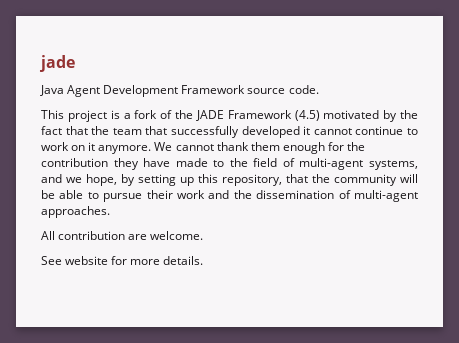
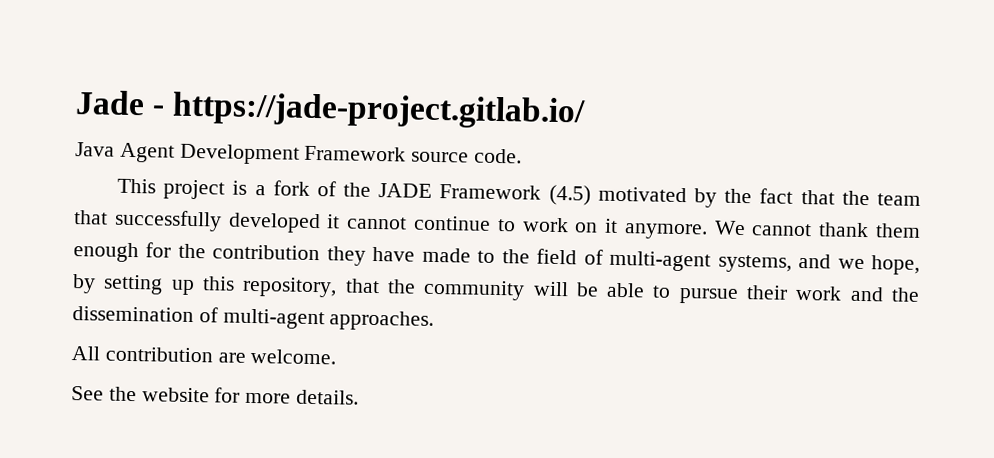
- jade
+ Jade - https://jade-project.gitlab.io/
- See website for more details.
+ See the website for more details.

